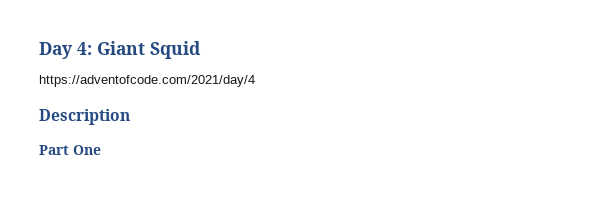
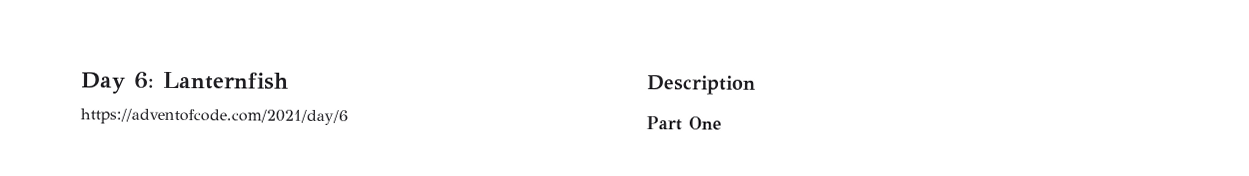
- Day 4: Giant Squid
- https://adventofcode.com/2021/day/4
+ Day 6: Lanternfish
+ https://adventofcode.com/2021/day/6

